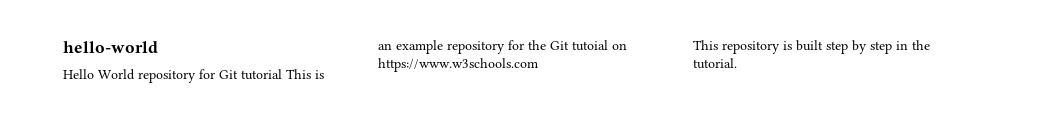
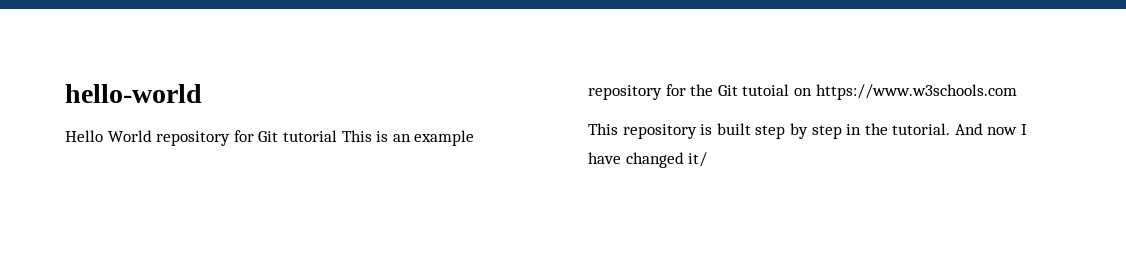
+ And now I have changed it/

